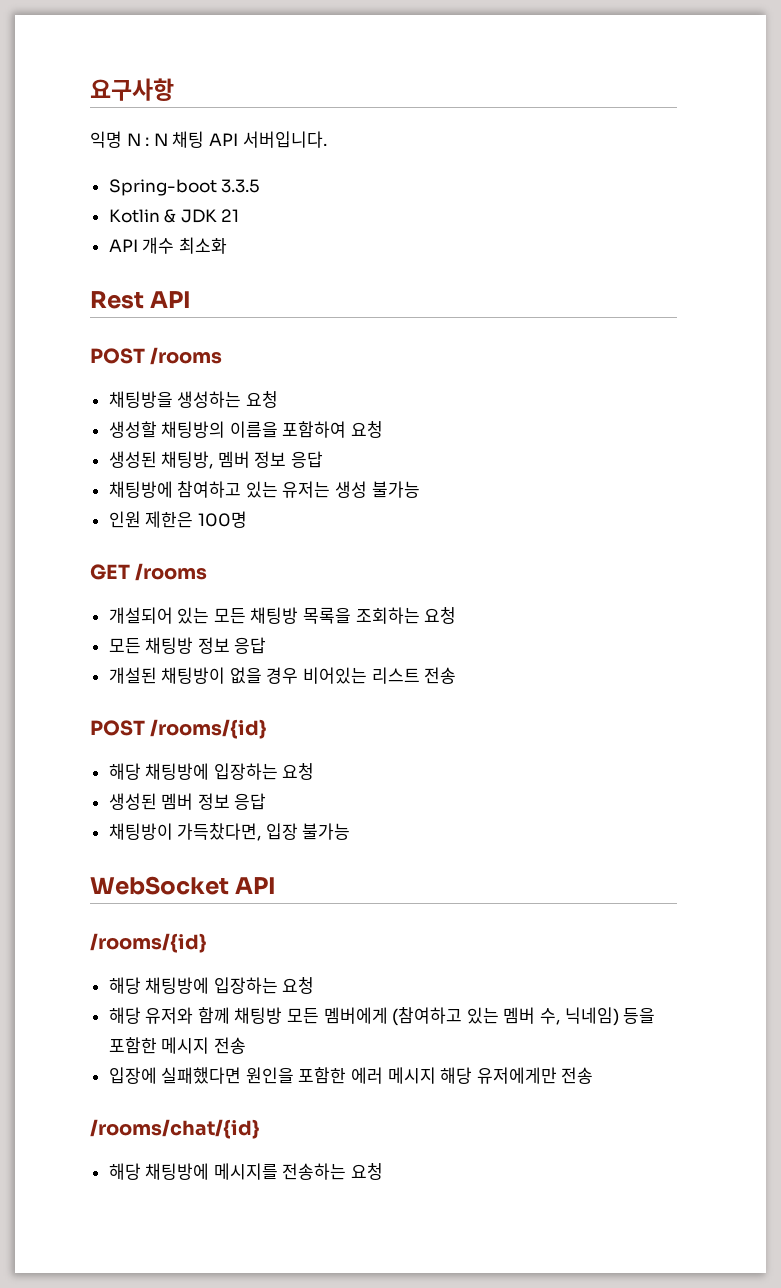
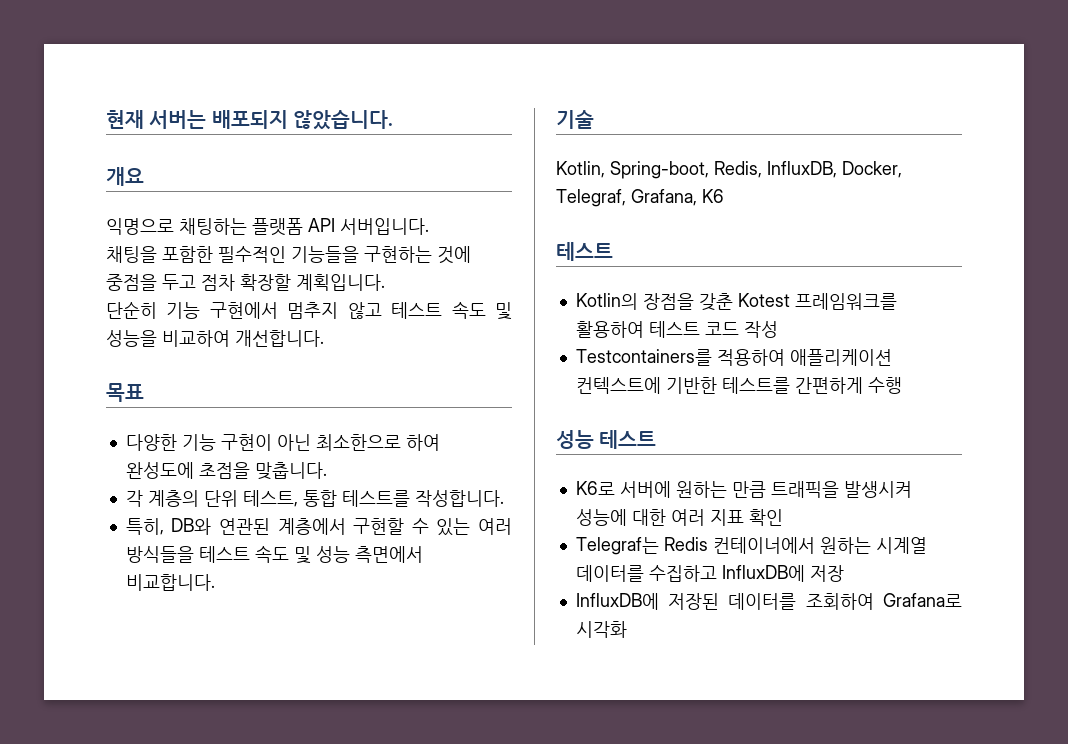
- 요구사항
- 익명 N : N 채팅 API 서버입니다.
- Spring-boot 3.3.5
- Kotlin & JDK 21
- API 개수 최소화
- Rest API
- POST /rooms
- 채팅방을 생성하는 요청
- 생성할 채팅방의 이름을 포함하여 요청
- 생성된 채팅방, 멤버 정보 응답
- 채팅방에 참여하고 있는 유저는 생성 불가능
- 인원 제한은 100명
- GET /rooms
- 개설되어 있는 모든 채팅방 목록을 조회하는 요청
- 모든 채팅방 정보 응답
- 개설된 채팅방이 없을 경우 비어있는 리스트 전송
- POST /rooms/{id}
- 해당 채팅방에 입장하는 요청
- 생성된 멤버 정보 응답
- 채팅방이 가득찼다면, 입장 불가능
- WebSocket API
- /rooms/{id}
- 해당 채팅방에 입장하는 요청
- 해당 유저와 함께 채팅방 모든 멤버에게 (참여하고 있는 멤버 수, 닉네임) 등을 포함한 메시지 전송
- 입장에 실패했다면 원인을 포함한 에러 메시지 해당 유저에게만 전송
- /rooms/chat/{id}
- 해당 채팅방에 메시지를 전송하는 요청
+ 현재 서버는 배포되지 않았습니다.
+ 개요
+ 익명으로 채팅하는 플랫폼 API 서버입니다.
+ 채팅을 포함한 필수적인 기능들을 구현하는 것에 중점을 두고 점차 확장할 계획입니다.
+ 단순히 기능 구현에서 멈추지 않고 테스트 속도 및 성능을 비교하여 개선합니다.
+ 목표
+ 다양한 기능 구현이 아닌 최소한으로 하여 완성도에 초점을 맞춥니다.
+ 각 계층의 단위 테스트, 통합 테스트를 작성합니다.
+ 특히, DB와 연관된 계층에서 구현할 수 있는 여러 방식들을 테스트 속도 및 성능 측면에서 비교합니다.
+ 기술
+ Kotlin, Spring-boot, Redis, InfluxDB, Docker, Telegraf, Grafana, K6
+ 테스트
+ Kotlin의 장점을 갖춘 Kotest 프레임워크를 활용하여 테스트 코드 작성
+ Testcontainers를 적용하여 애플리케이션 컨텍스트에 기반한 테스트를 간편하게 수행
+ 성능 테스트
+ K6로 서버에 원하는 만큼 트래픽을 발생시켜 성능에 대한 여러 지표 확인
+ Telegraf는 Redis 컨테이너에서 원하는 시계열 데이터를 수집하고 InfluxDB에 저장
+ InfluxDB에 저장된 데이터를 조회하여 Grafana로 시각화

